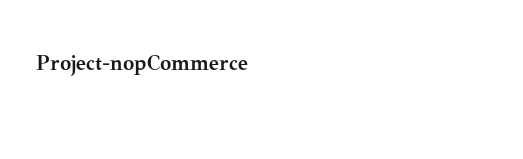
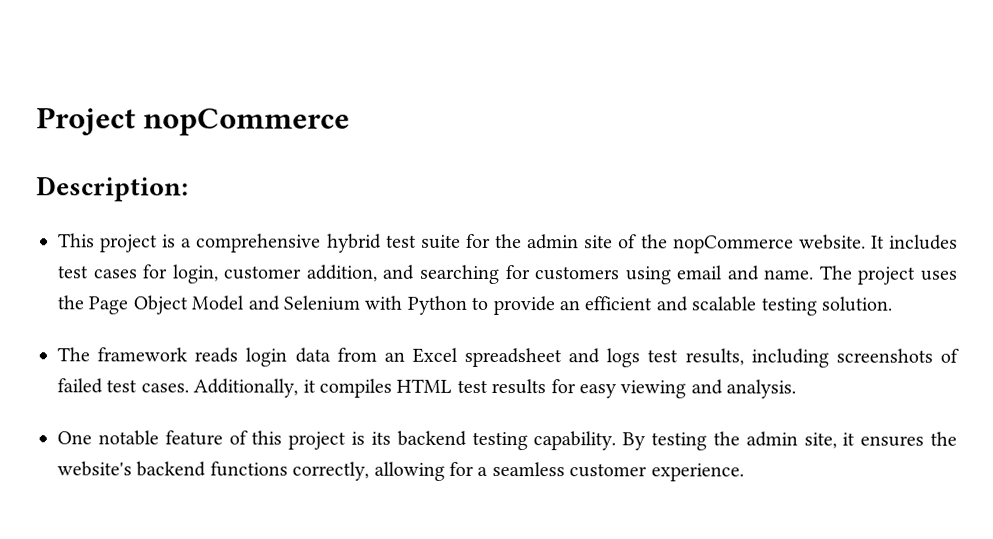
- Project-nopCommerce
+ Project nopCommerce
+ Description:
+ This project is a comprehensive hybrid test suite for the admin site of the nopCommerce website. It includes test cases for login, customer addition, and searching for customers using email and name. The project uses the Page Object Model and Selenium with Python to provide an efficient and scalable testing solution.
+ The framework reads login data from an Excel spreadsheet and logs test results, including screenshots of failed test cases. Additionally, it compiles HTML test results for easy viewing and analysis.
+ One notable feature of this project is its backend testing capability. By testing the admin site, it ensures the website's backend functions correctly, allowing for a seamless customer experience.

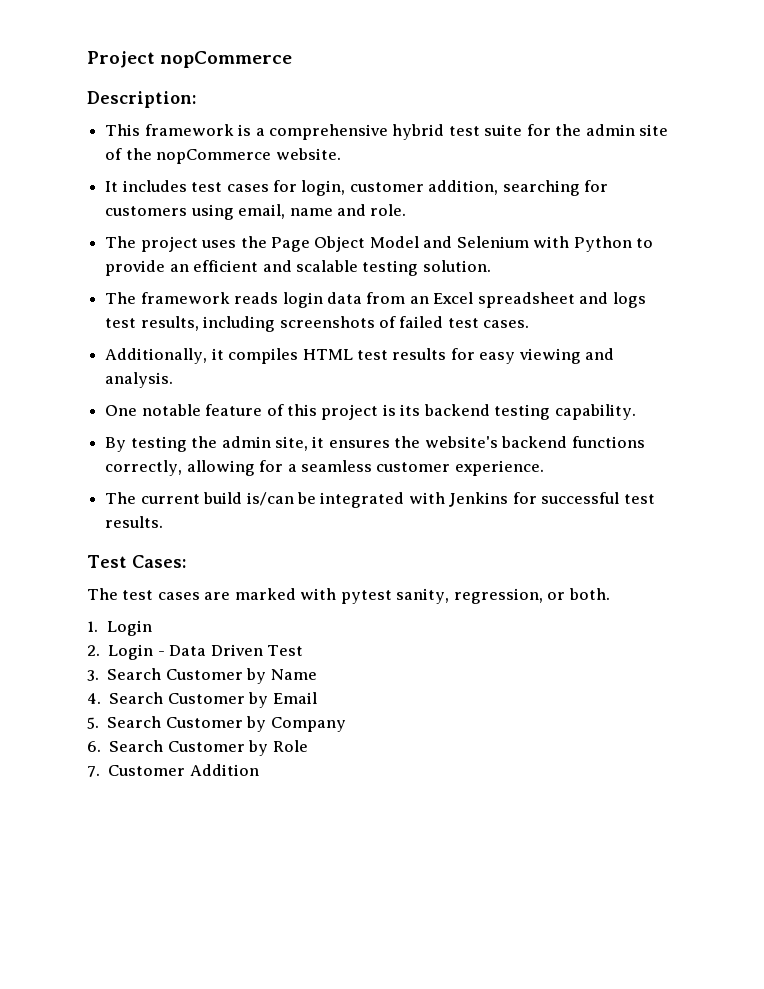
- This project is a comprehensive hybrid test suite for the admin site of the nopCommerce website. It includes test cases for login, customer addition, and searching for customers using email and name. The project uses the Page Object Model and Selenium with Python to provide an efficient and scalable testing solution.
+ This framework is a comprehensive hybrid test suite for the admin site of the nopCommerce website.
+ It includes test cases for login, customer addition, searching for customers using email, name and role.
+ The project uses the Page Object Model and Selenium with Python to provide an efficient and scalable testing solution.
- The framework reads login data from an Excel spreadsheet and logs test results, including screenshots of failed test cases. Additionally, it compiles HTML test results for easy viewing and analysis.
+ The framework reads login data from an Excel spreadsheet and logs test results, including screenshots of failed test cases.
+ Additionally, it compiles HTML test results for easy viewing and analysis.
- One notable feature of this project is its backend testing capability. By testing the admin site, it ensures the website's backend functions correctly, allowing for a seamless customer experience.
+ One notable feature of this project is its backend testing capability.
+ By testing the admin site, it ensures the website's backend functions correctly, allowing for a seamless customer experience.
+ The current build is/can be integrated with Jenkins for successful test results.
+ Test Cases:
+ The test cases are marked with pytest sanity, regression, or both.
+ 1. Login
+ 2. Login - Data Driven Test
+ 3. Search Customer by Name
+ 4. Search Customer by Email
+ 5. Search Customer by Company
+ 6. Search Customer by Role
+ 7. Customer Addition

